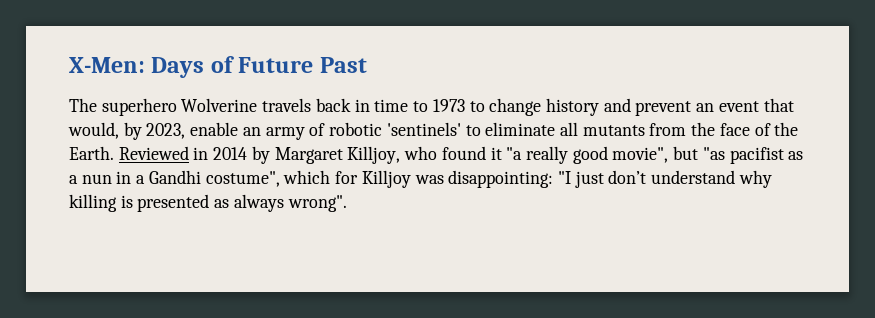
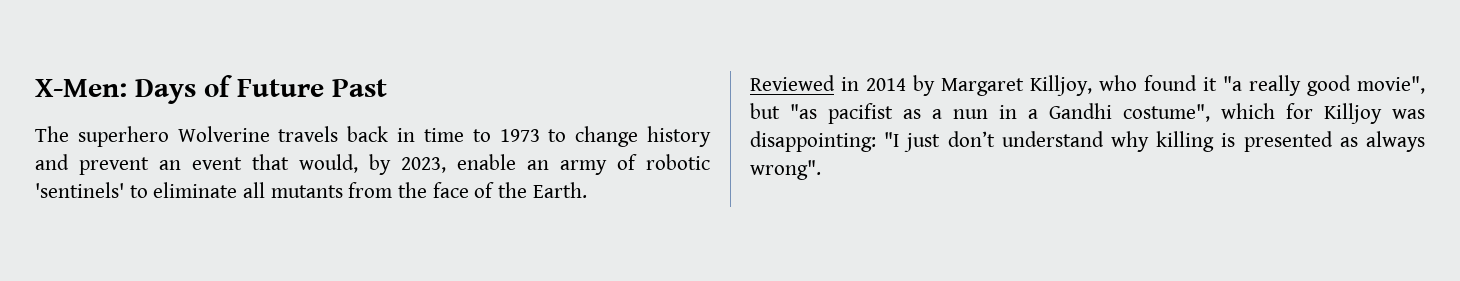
- The superhero Wolverine travels back in time to 1973 to change history and prevent an event that would, by 2023, enable an army of robotic 'sentinels' to eliminate all mutants from the face of the Earth. Reviewed in 2014 by Margaret Killjoy, who found it "a really good movie", but "as pacifist as a nun in a Gandhi costume", which for Killjoy was disappointing:
+ The superhero Wolverine travels back in time to 1973 to change history and prevent an event that would, by 2023, enable an army of robotic 'sentinels' to eliminate all mutants from the face of the Earth.
+ Reviewed in 2014 by Margaret Killjoy, who found it "a really good movie", but "as pacifist as a nun in a Gandhi costume", which for Killjoy was disappointing:

